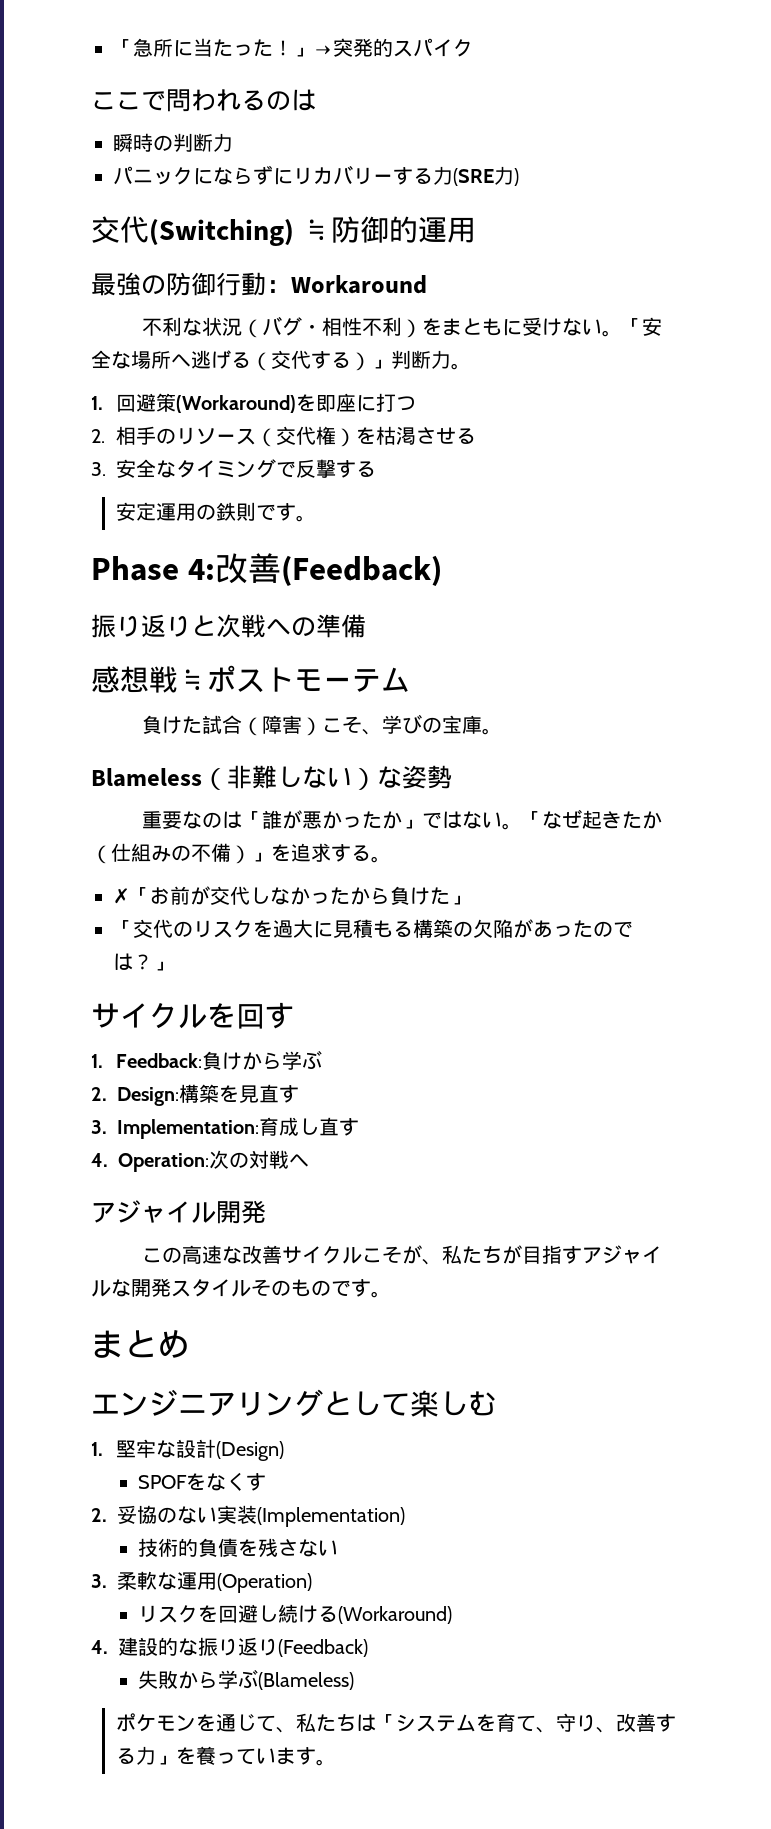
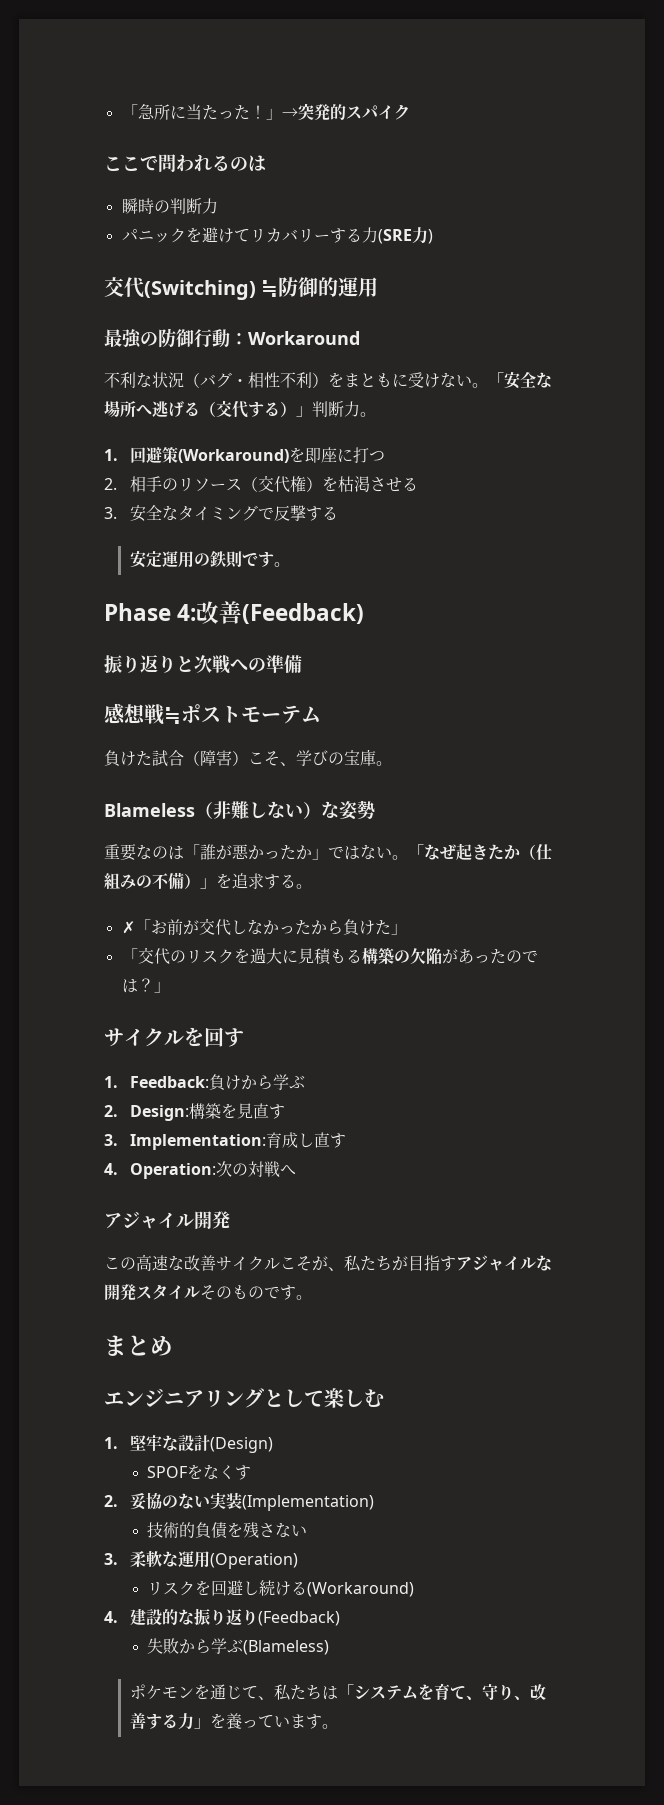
- パニックにならずにリカバリーする力(SRE力)
+ パニックを避けてリカバリーする力(SRE力)

